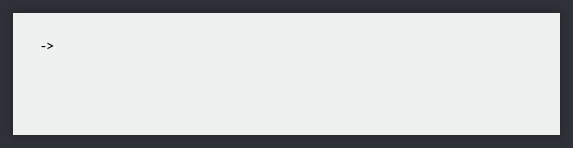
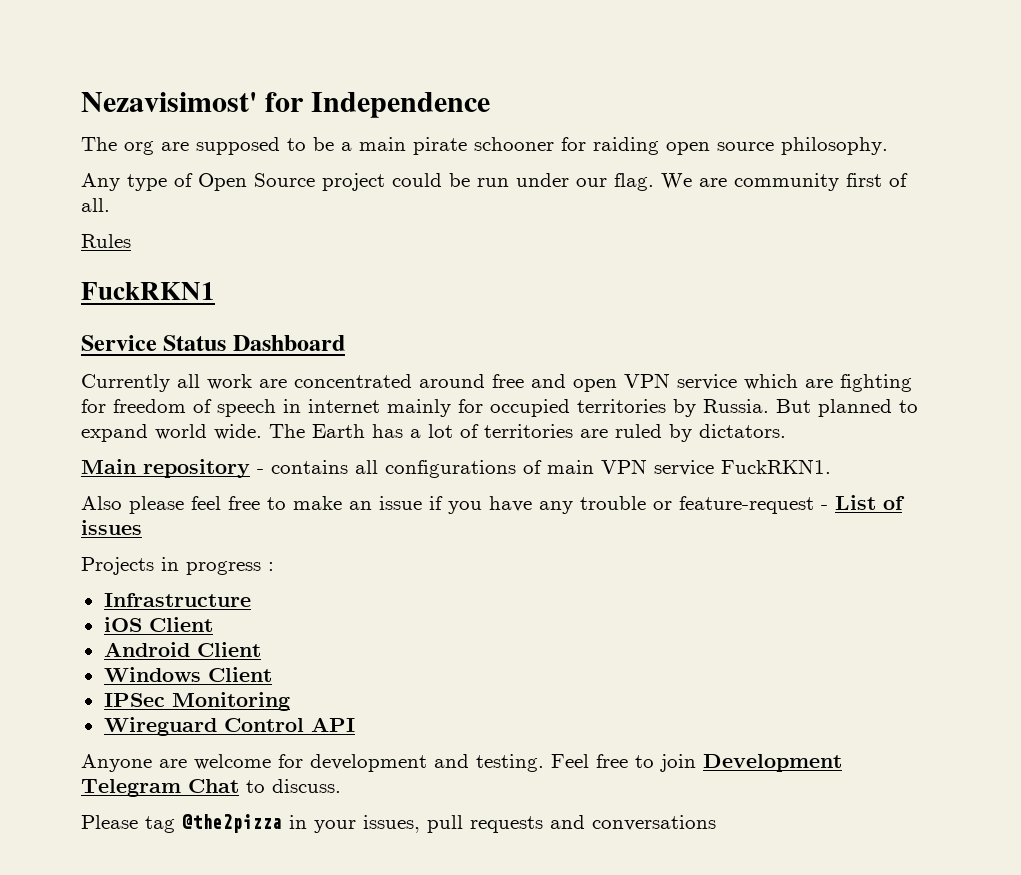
- ->
+ Nezavisimost' for Independence
+ The org are supposed to be a main pirate schooner for raiding open source philosophy.
+ Any type of Open Source project could be run under our flag. We are community first of all.
+ Rules
+ FuckRKN1
+ Service Status Dashboard
+ Currently all work are concentrated around free and open VPN service which are fighting for freedom of speech in internet mainly for occupied territories by Russia. But planned to expand world wide. The Earth has a lot of territories are ruled by dictators.
+ Main repository - contains all configurations of main VPN service FuckRKN1.
+ Also please feel free to make an issue if you have any trouble or feature-request - List of issues
+ Projects in progress :
+ Infrastructure
+ iOS Client
+ Android Client
+ Windows Client
+ IPSec Monitoring
+ Wireguard Control API
+ Anyone are welcome for development and testing. Feel free to join Development Telegram Chat to discuss.
+ Please tag @the2pizza in your issues, pull requests and conversations

